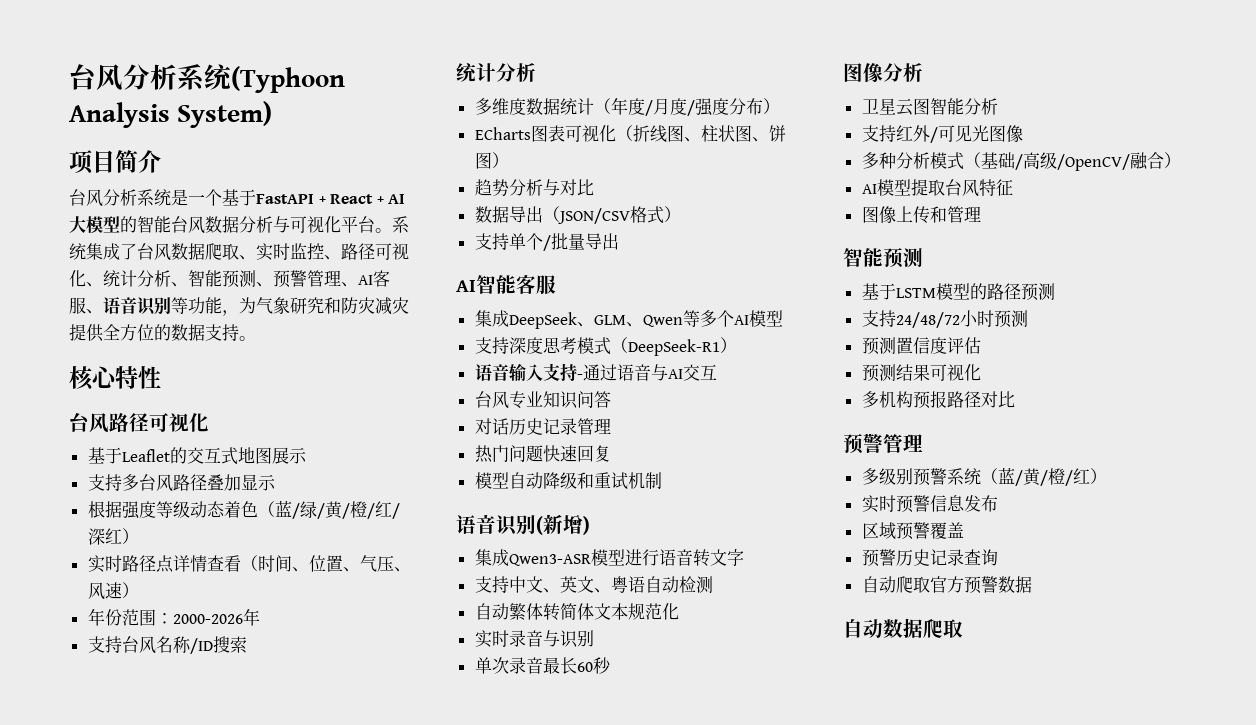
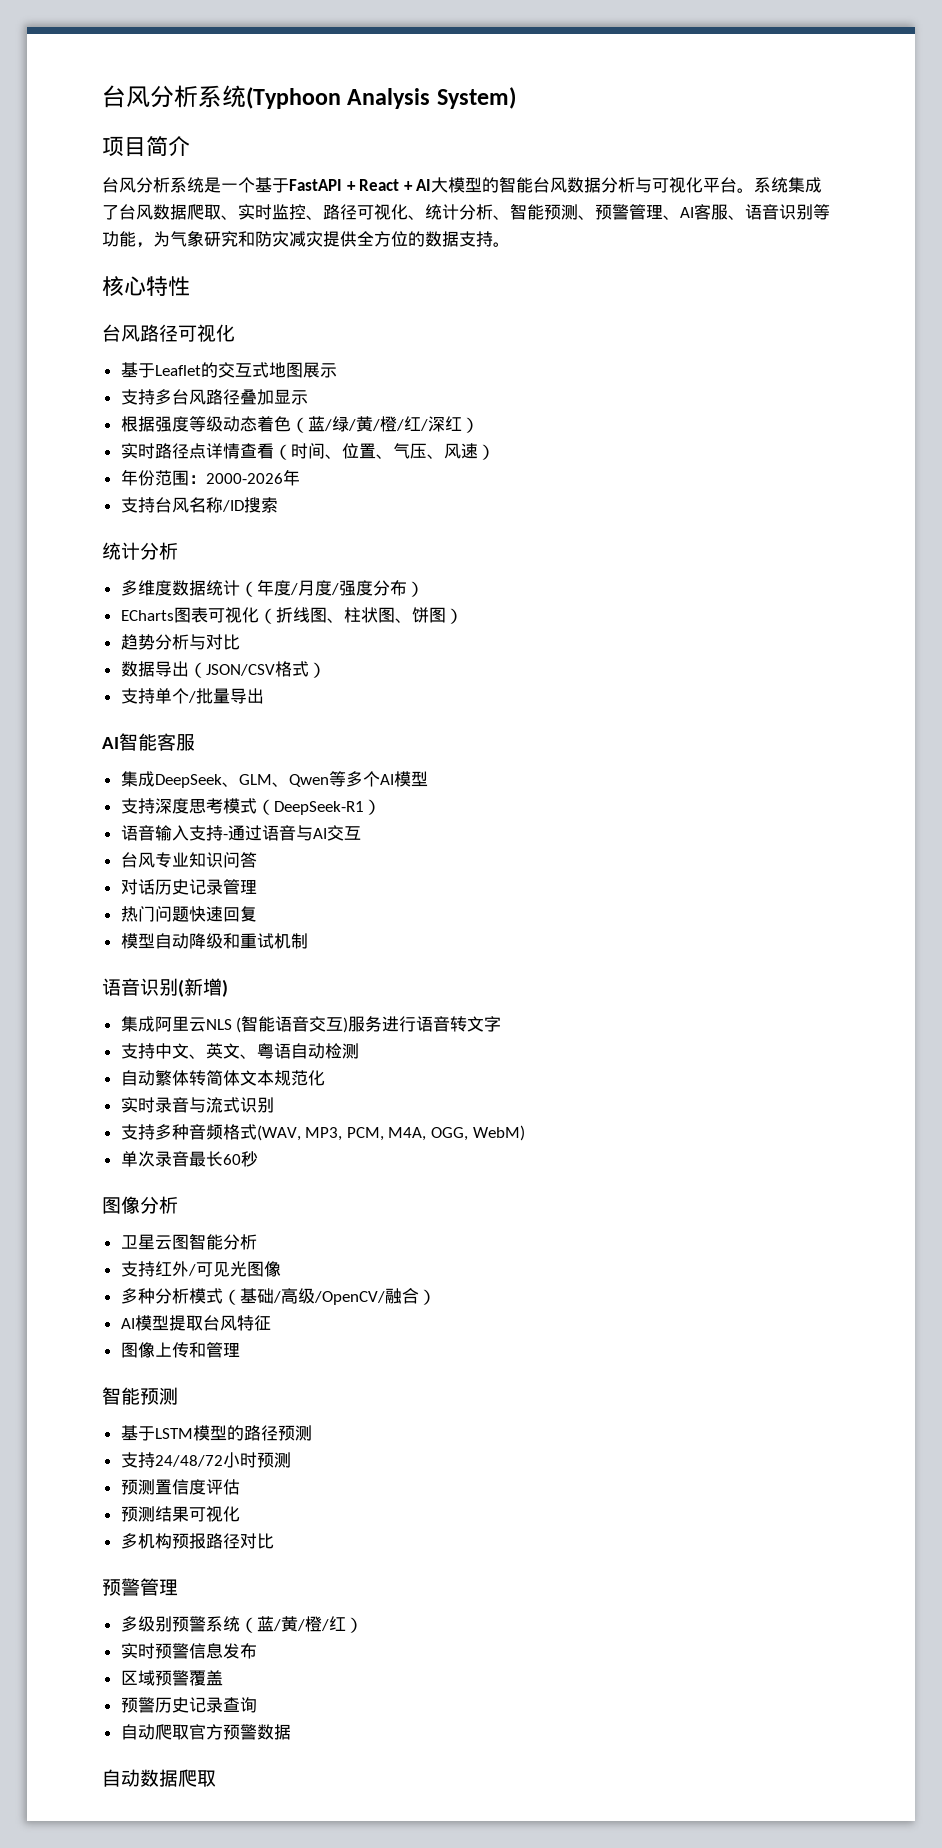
- 集成Qwen3-ASR模型进行语音转文字
+ 集成阿里云NLS (智能语音交互)服务进行语音转文字
- 实时录音与识别
+ 实时录音与流式识别
+ 支持多种音频格式(WAV, MP3, PCM, M4A, OGG, WebM)

